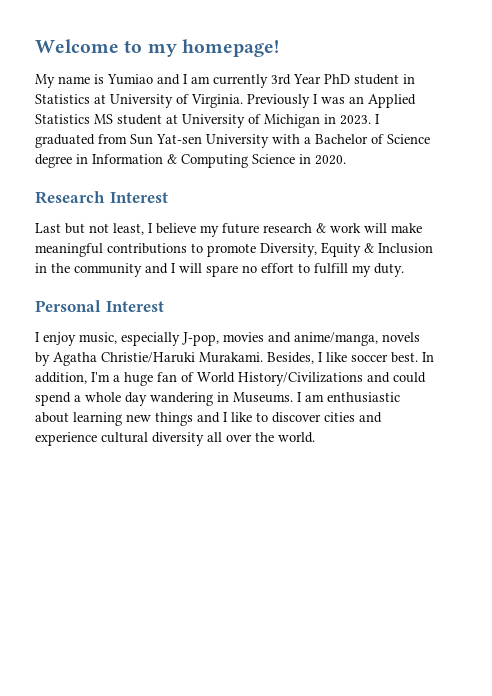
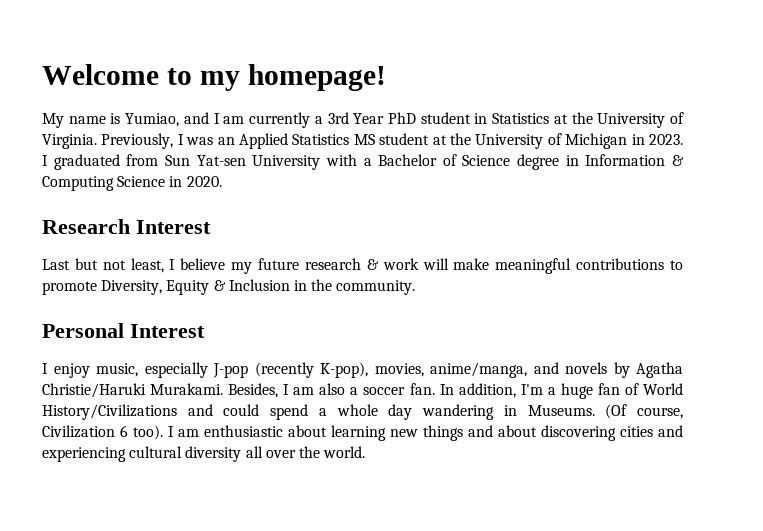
- My name is Yumiao and I am currently 3rd Year PhD student in Statistics at University of Virginia.
+ My name is Yumiao, and I am currently a 3rd Year PhD student in Statistics at the University of Virginia.
- Previously I was an Applied Statistics MS student at University of Michigan in 2023.
+ Previously, I was an Applied Statistics MS student at the University of Michigan in 2023.
- Last but not least, I believe my future research & work will make meaningful contributions to promote Diversity, Equity & Inclusion in the community and I will spare no effort to fulfill my duty.
+ Last but not least, I believe my future research & work will make meaningful contributions to promote Diversity, Equity & Inclusion in the community.
- I enjoy music, especially J-pop, movies and anime/manga, novels by Agatha Christie/Haruki Murakami.
+ I enjoy music, especially J-pop (recently K-pop), movies, anime/manga, and novels by Agatha Christie/Haruki Murakami.
- Besides, I like soccer best.
+ Besides, I am also a soccer fan.
+ (Of course, Civilization 6 too).
- I am enthusiastic about learning new things and I like to discover cities and experience cultural diversity all over the world.
+ I am enthusiastic about learning new things and about discovering cities and experiencing cultural diversity all over the world.

